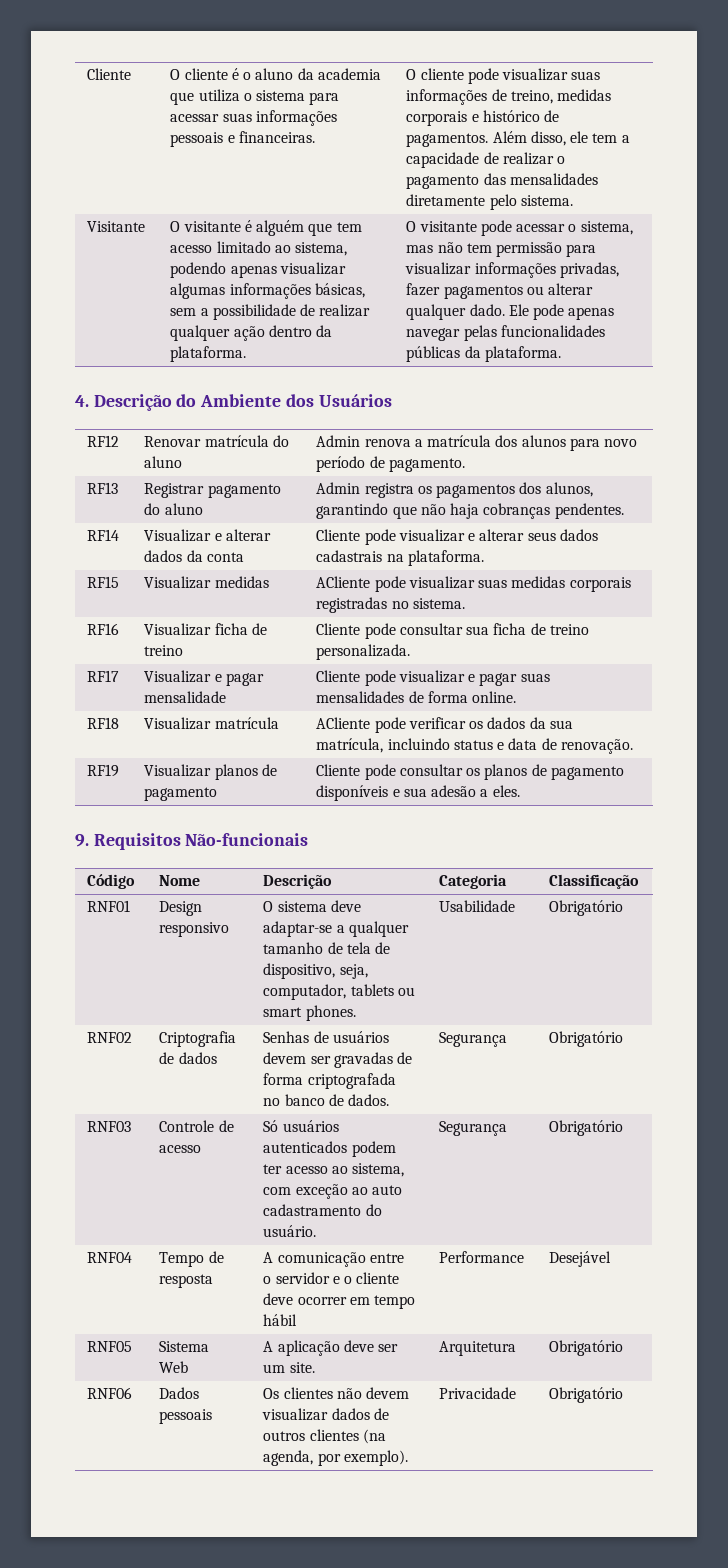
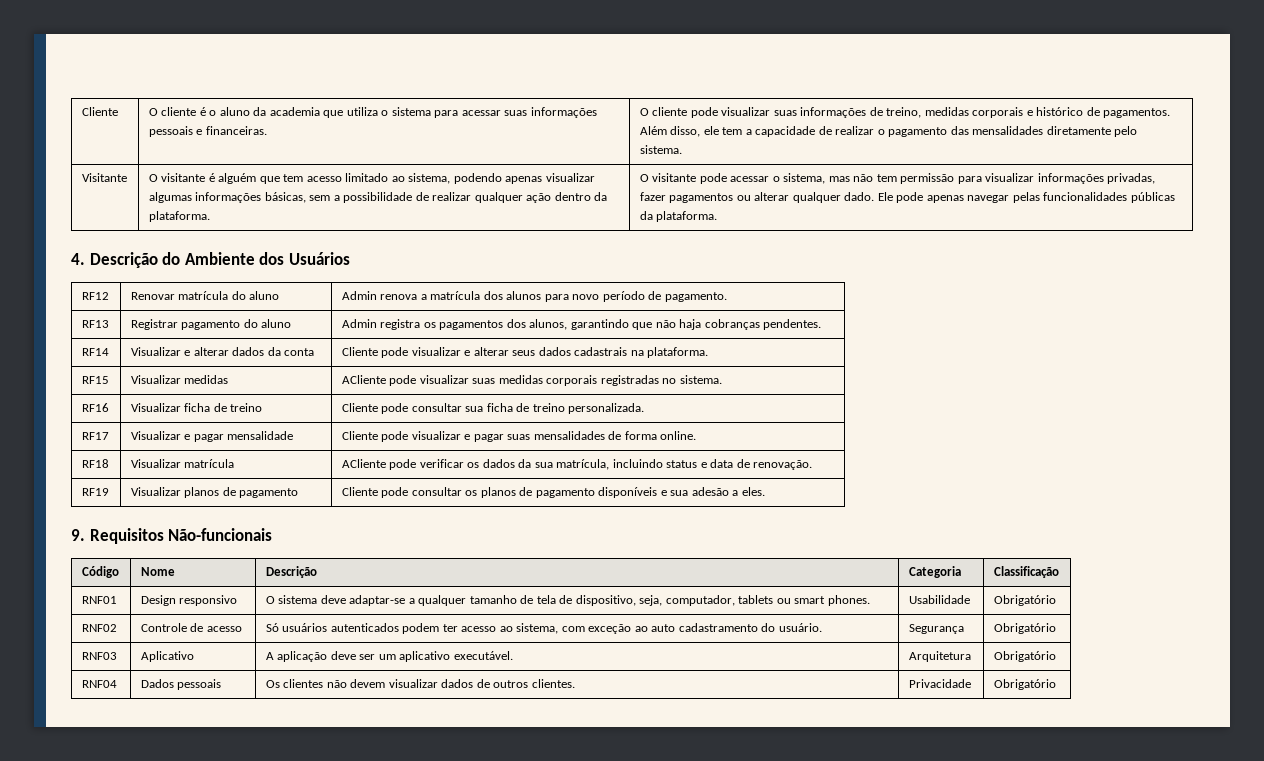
- RNF02 | Criptografia de dados | Senhas de usuários devem ser gravadas de forma criptografada no banco de dados. | Segurança | Obrigatório
- RNF03 | Controle de acesso | Só usuários autenticados podem ter acesso ao sistema, com exceção ao auto cadastramento do usuário. | Segurança | Obrigatório
+ RNF02 | Controle de acesso | Só usuários autenticados podem ter acesso ao sistema, com exceção ao auto cadastramento do usuário. | Segurança | Obrigatório
- RNF04 | Tempo de resposta | A comunicação entre o servidor e o cliente deve ocorrer em tempo hábil | Performance | Desejável
- RNF05 | Sistema Web | A aplicação deve ser um site. | Arquitetura | Obrigatório
+ RNF03 | Aplicativo | A aplicação deve ser um aplicativo executável. | Arquitetura | Obrigatório
- RNF06 | Dados pessoais | Os clientes não devem visualizar dados de outros clientes (na agenda, por exemplo). | Privacidade | Obrigatório
+ RNF04 | Dados pessoais | Os clientes não devem visualizar dados de outros clientes. | Privacidade | Obrigatório

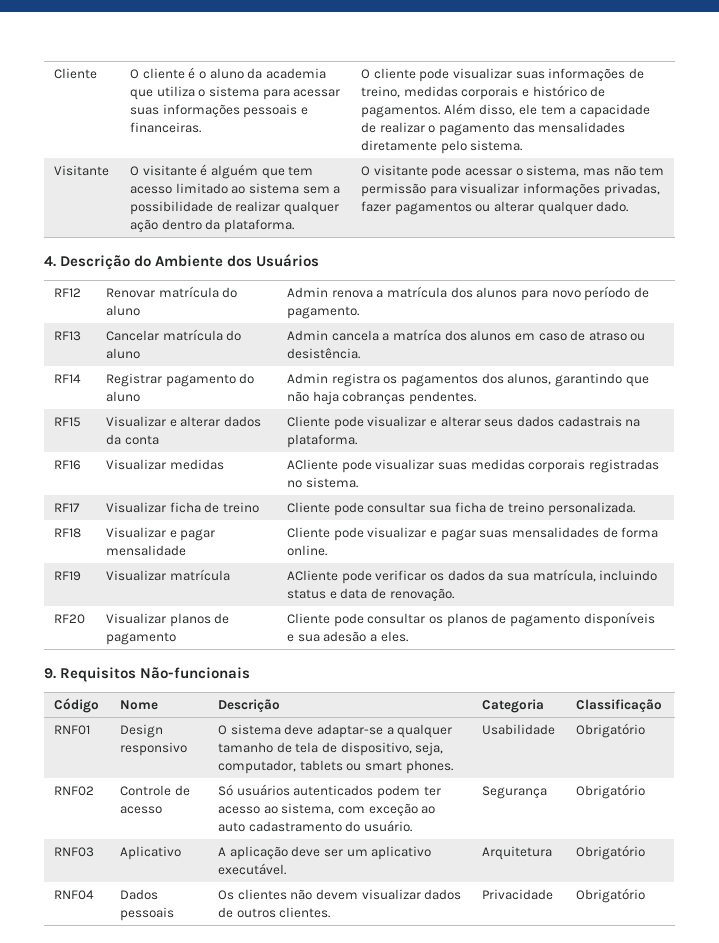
- O visitante é alguém que tem acesso limitado ao sistema, podendo apenas visualizar algumas informações básicas, sem a possibilidade de realizar qualquer ação dentro da plataforma.
+ O visitante é alguém que tem acesso limitado ao sistema sem a possibilidade de realizar qualquer ação dentro da plataforma.
- Ele pode apenas navegar pelas funcionalidades públicas da plataforma.
- RF13 | Registrar pagamento do aluno | Admin registra os pagamentos dos alunos, garantindo que não haja cobranças pendentes.
+ RF13 | Cancelar matrícula do aluno | Admin cancela a matríca dos alunos em caso de atraso ou desistência.
+ RF14 | Registrar pagamento do aluno | Admin registra os pagamentos dos alunos, garantindo que não haja cobranças pendentes.
- RF14 | Visualizar e alterar dados da conta | Cliente pode visualizar e alterar seus dados cadastrais na plataforma.
+ RF15 | Visualizar e alterar dados da conta | Cliente pode visualizar e alterar seus dados cadastrais na plataforma.
- RF15 | Visualizar medidas | ACliente pode visualizar suas medidas corporais registradas no sistema.
+ RF16 | Visualizar medidas | ACliente pode visualizar suas medidas corporais registradas no sistema.
- RF16 | Visualizar ficha de treino | Cliente pode consultar sua ficha de treino personalizada.
+ RF17 | Visualizar ficha de treino | Cliente pode consultar sua ficha de treino personalizada.
- RF17 | Visualizar e pagar mensalidade | Cliente pode visualizar e pagar suas mensalidades de forma online.
+ RF18 | Visualizar e pagar mensalidade | Cliente pode visualizar e pagar suas mensalidades de forma online.
- RF18 | Visualizar matrícula | ACliente pode verificar os dados da sua matrícula, incluindo status e data de renovação.
+ RF19 | Visualizar matrícula | ACliente pode verificar os dados da sua matrícula, incluindo status e data de renovação.
- RF19 | Visualizar planos de pagamento | Cliente pode consultar os planos de pagamento disponíveis e sua adesão a eles.
+ RF20 | Visualizar planos de pagamento | Cliente pode consultar os planos de pagamento disponíveis e sua adesão a eles.

